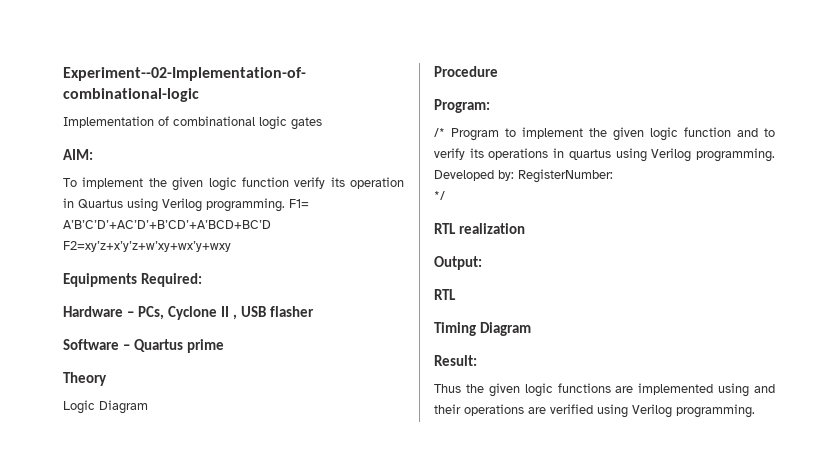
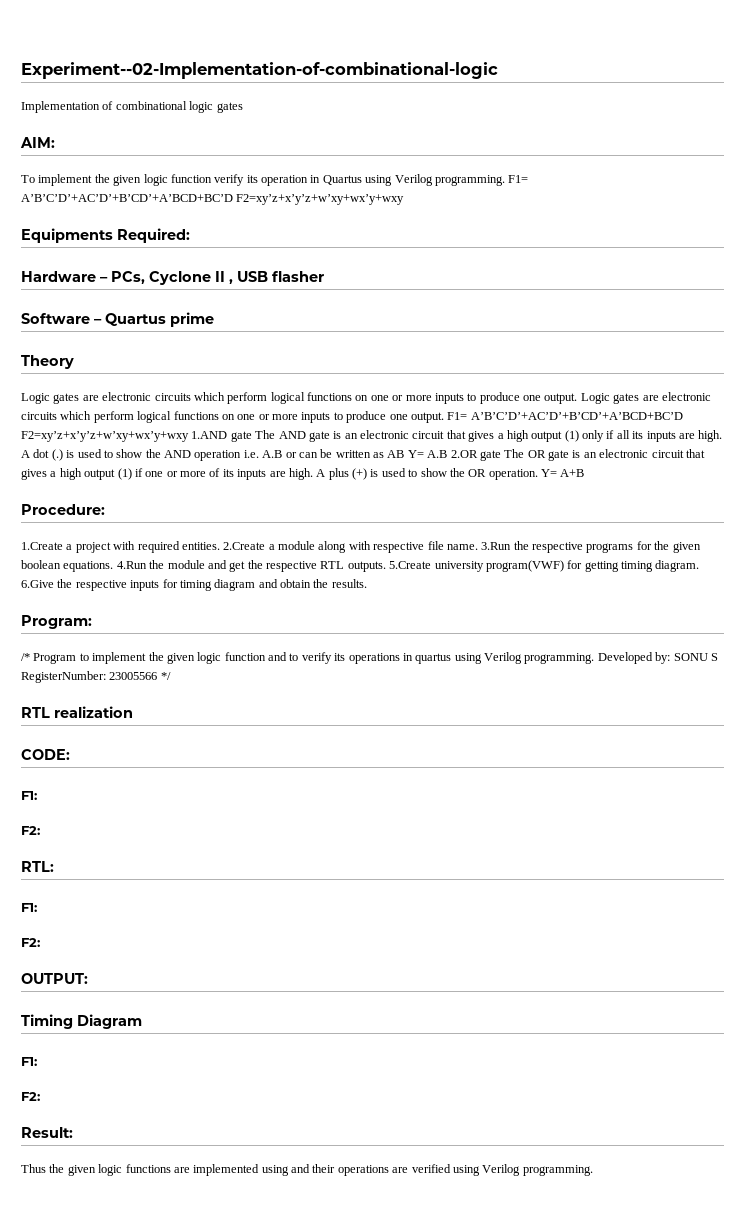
- Logic Diagram
- Procedure
+ Logic gates are electronic circuits which perform logical functions on one or more inputs to produce one output. Logic gates are electronic circuits which perform logical functions on one or more inputs to produce one output. F1= A’B’C’D’+AC’D’+B’CD’+A’BCD+BC’D F2=xy’z+x’y’z+w’xy+wx’y+wxy 1.AND gate The AND gate is an electronic circuit that gives a high output (1) only if all its inputs are high. A dot (.) is used to show the AND operation i.e. A.B or can be written as AB Y= A.B 2.OR gate The OR gate is an electronic circuit that gives a high output (1) if one or more of its inputs are high. A plus (+) is used to show the OR operation. Y= A+B
+ Procedure:
+ 1.Create a project with required entities. 2.Create a module along with respective file name. 3.Run the respective programs for the given boolean equations. 4.Run the module and get the respective RTL outputs. 5.Create university program(VWF) for getting timing diagram. 6.Give the respective inputs for timing diagram and obtain the results.
- Developed by: RegisterNumber:
- */
+ Developed by: SONU S RegisterNumber: 23005566 */
- Output:
- RTL
+ CODE:
+ F1:
+ F2:
+ RTL:
+ F1:
+ F2:
+ OUTPUT:
  Timing Diagram
+ F1:
+ F2:

